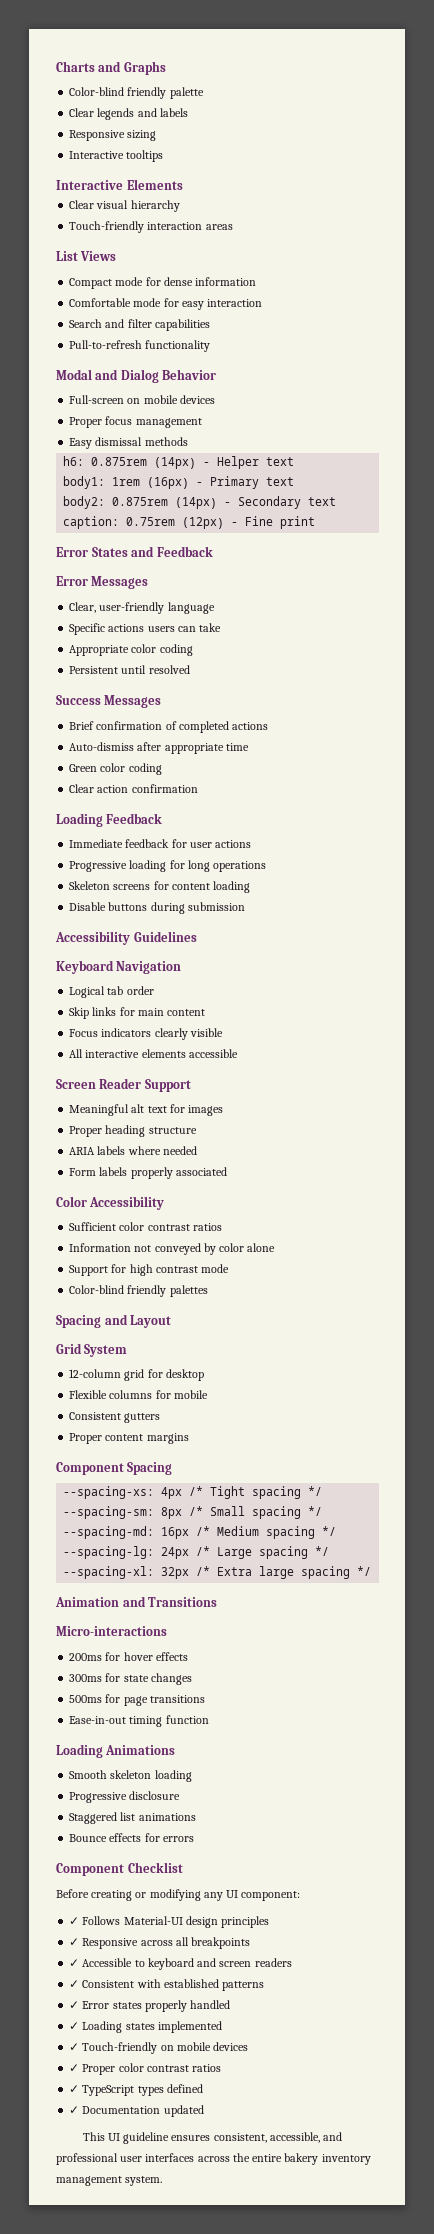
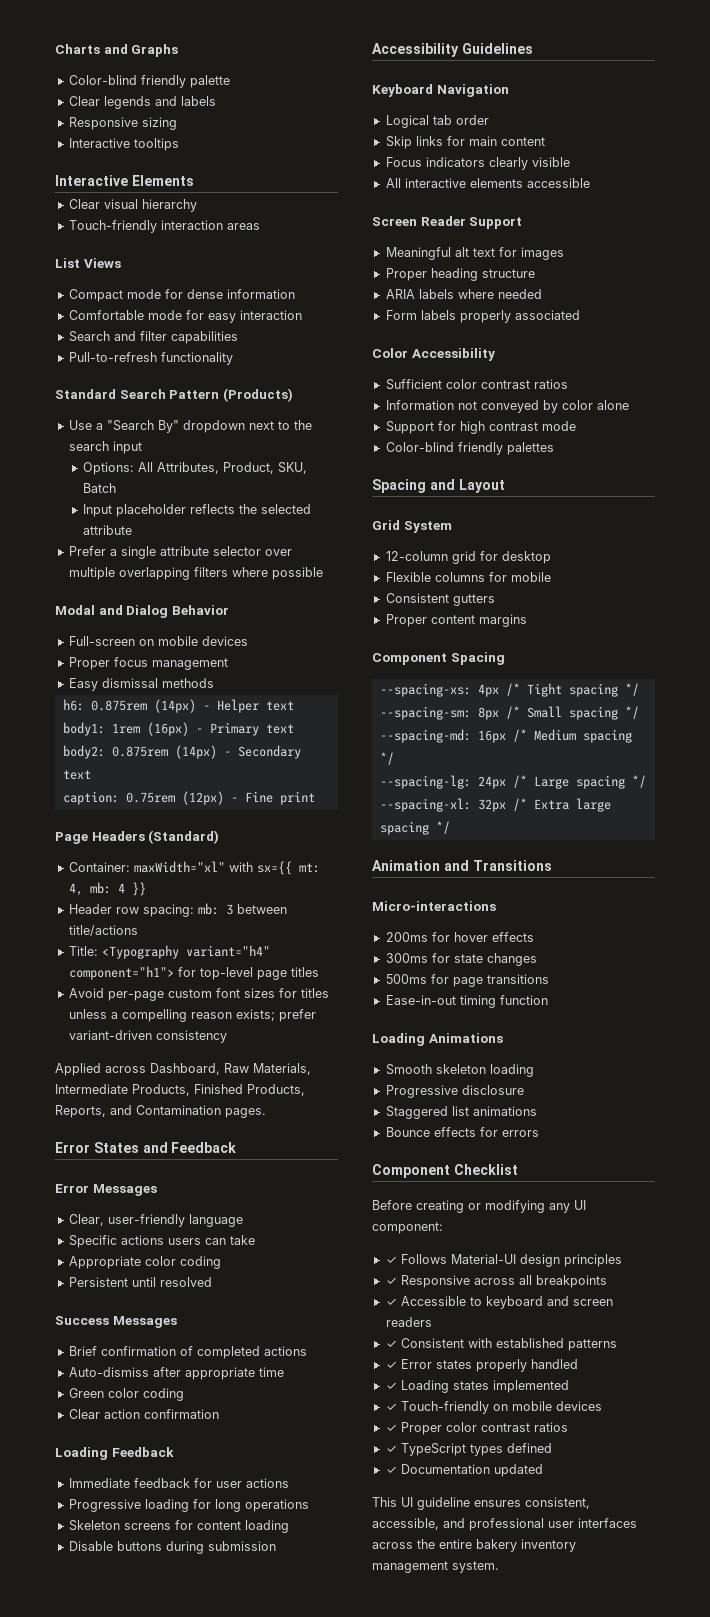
+ Standard Search Pattern (Products)
+ Use a "Search By" dropdown next to the search input
+ Options: All Attributes, Product, SKU, Batch
+ Input placeholder reflects the selected attribute
+ Prefer a single attribute selector over multiple overlapping filters where possible
+ Page Headers (Standard)
+ Container: maxWidth="xl" with sx={{ mt: 4, mb: 4 }}
+ Header row spacing: mb: 3 between title/actions
+ Title: <Typography variant="h4" component="h1"> for top-level page titles
+ Avoid per-page custom font sizes for titles unless a compelling reason exists; prefer variant-driven consistency
+ Applied across Dashboard, Raw Materials, Intermediate Products, Finished Products, Reports, and Contamination pages.

